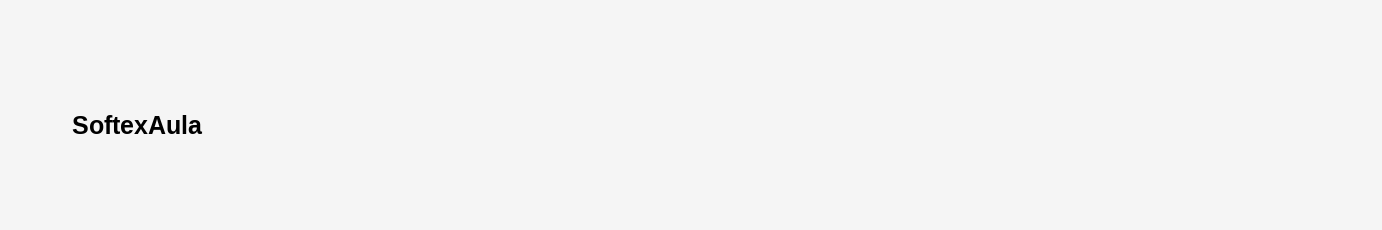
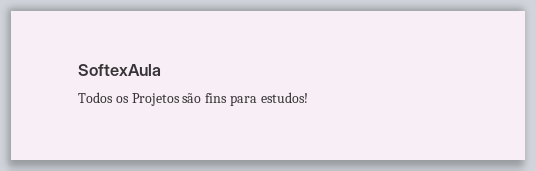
+ Todos os Projetos são fins para estudos!

